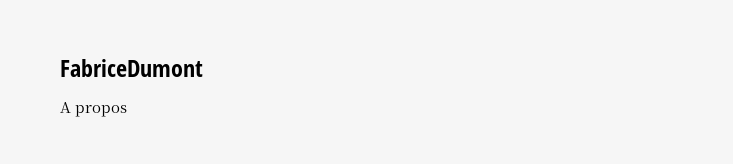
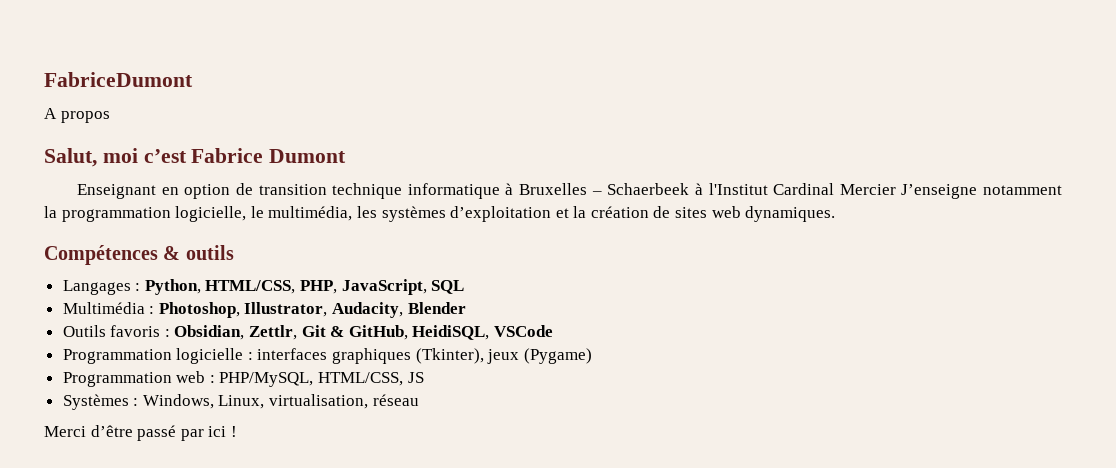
+ Salut, moi c’est Fabrice Dumont
+ Enseignant en option de transition technique informatique à Bruxelles – Schaerbeek à l'Institut Cardinal Mercier J’enseigne notamment la programmation logicielle, le multimédia, les systèmes d’exploitation et la création de sites web dynamiques.
+ Compétences & outils
+ Langages : Python, HTML/CSS, PHP, JavaScript, SQL
+ Multimédia : Photoshop, Illustrator, Audacity, Blender
+ Outils favoris : Obsidian, Zettlr, Git & GitHub, HeidiSQL, VSCode
+ Programmation logicielle : interfaces graphiques (Tkinter), jeux (Pygame)
+ Programmation web : PHP/MySQL, HTML/CSS, JS
+ Systèmes : Windows, Linux, virtualisation, réseau
+ Merci d’être passé par ici !

